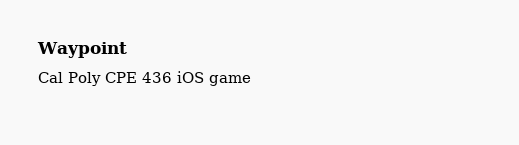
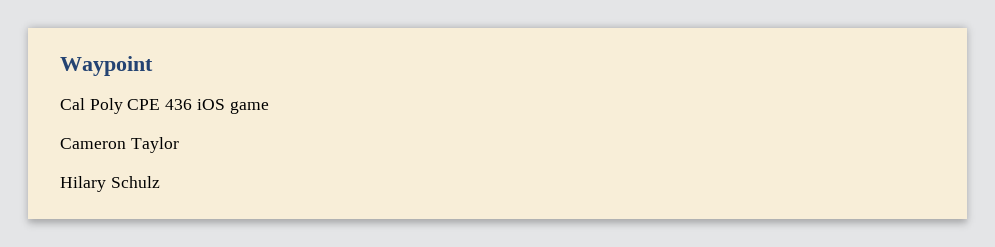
+ Cameron Taylor
+ Hilary Schulz

